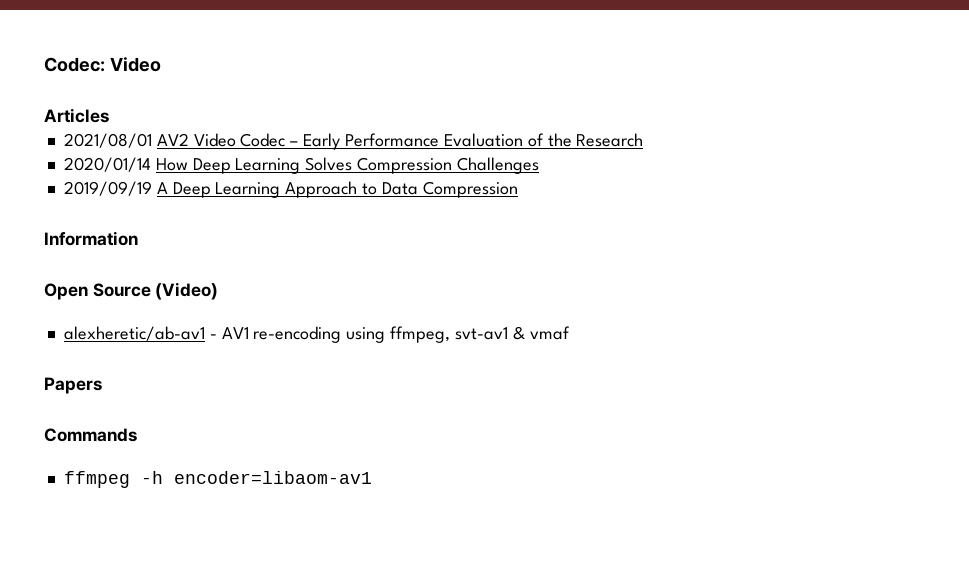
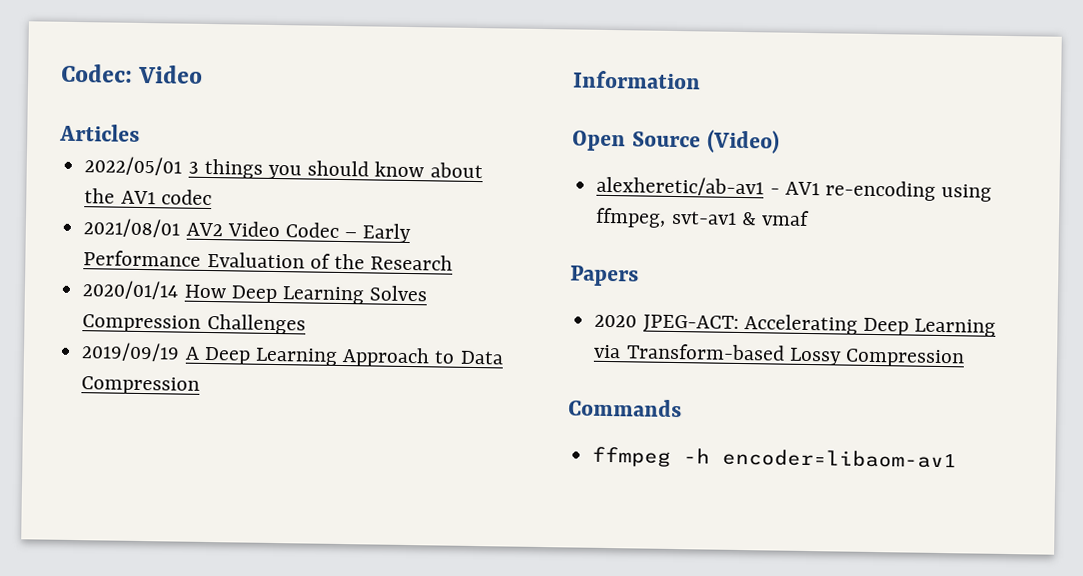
+ 2022/05/01 3 things you should know about the AV1 codec
+ 2020 JPEG-ACT: Accelerating Deep Learning via Transform-based Lossy Compression

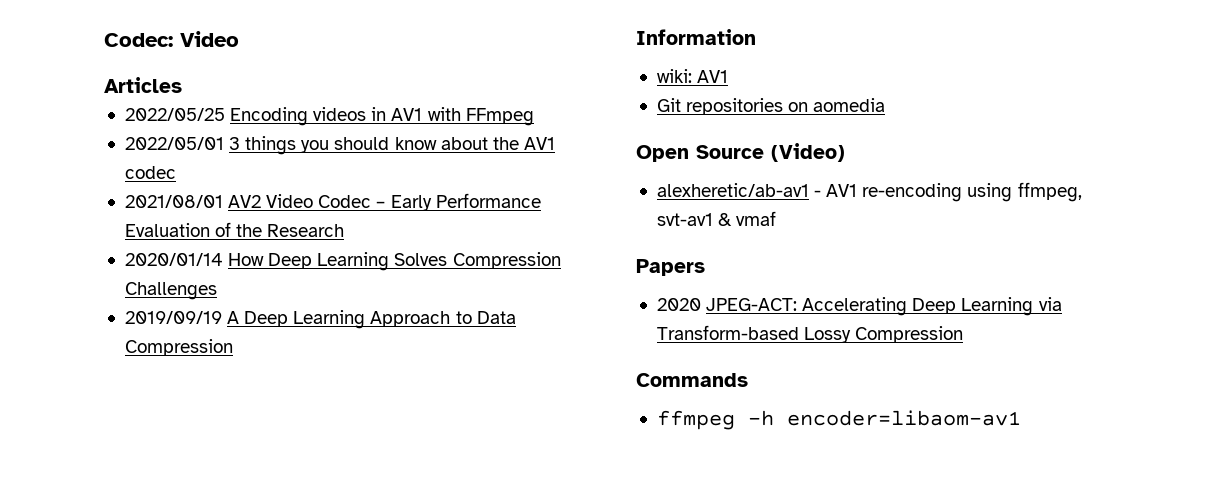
+ 2022/05/25 Encoding videos in AV1 with FFmpeg
+ wiki: AV1
+ Git repositories on aomedia

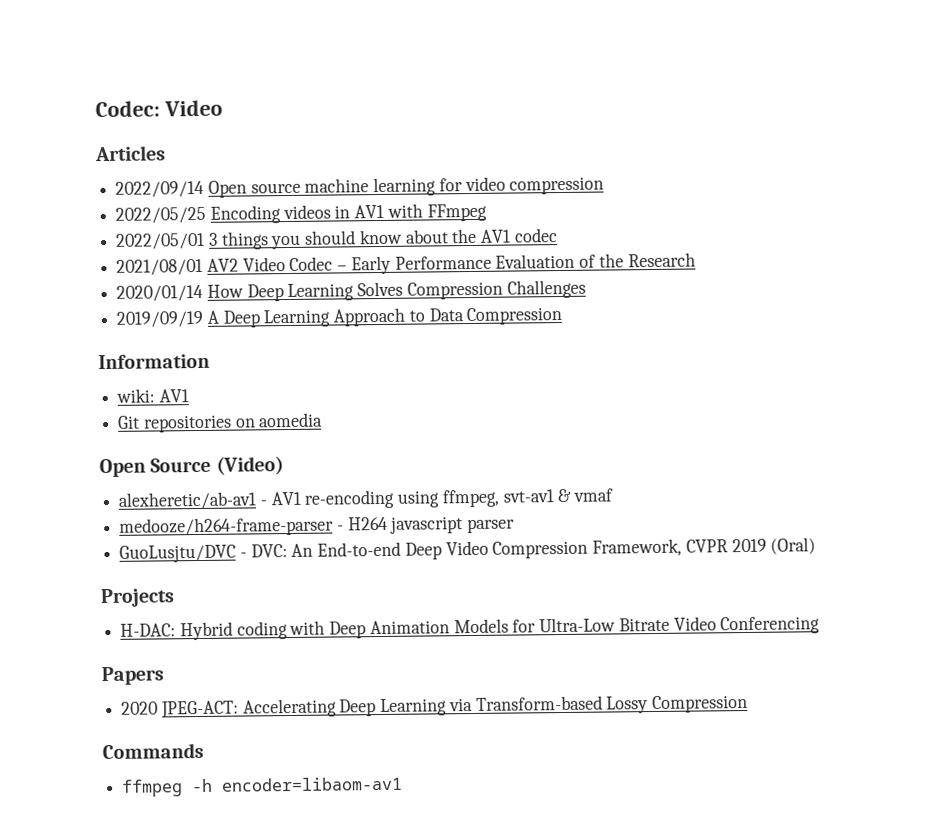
+ 2022/09/14 Open source machine learning for video compression
+ medooze/h264-frame-parser - H264 javascript parser
+ GuoLusjtu/DVC - DVC: An End-to-end Deep Video Compression Framework, CVPR 2019 (Oral)
+ Projects
+ H-DAC: Hybrid coding with Deep Animation Models for Ultra-Low Bitrate Video Conferencing

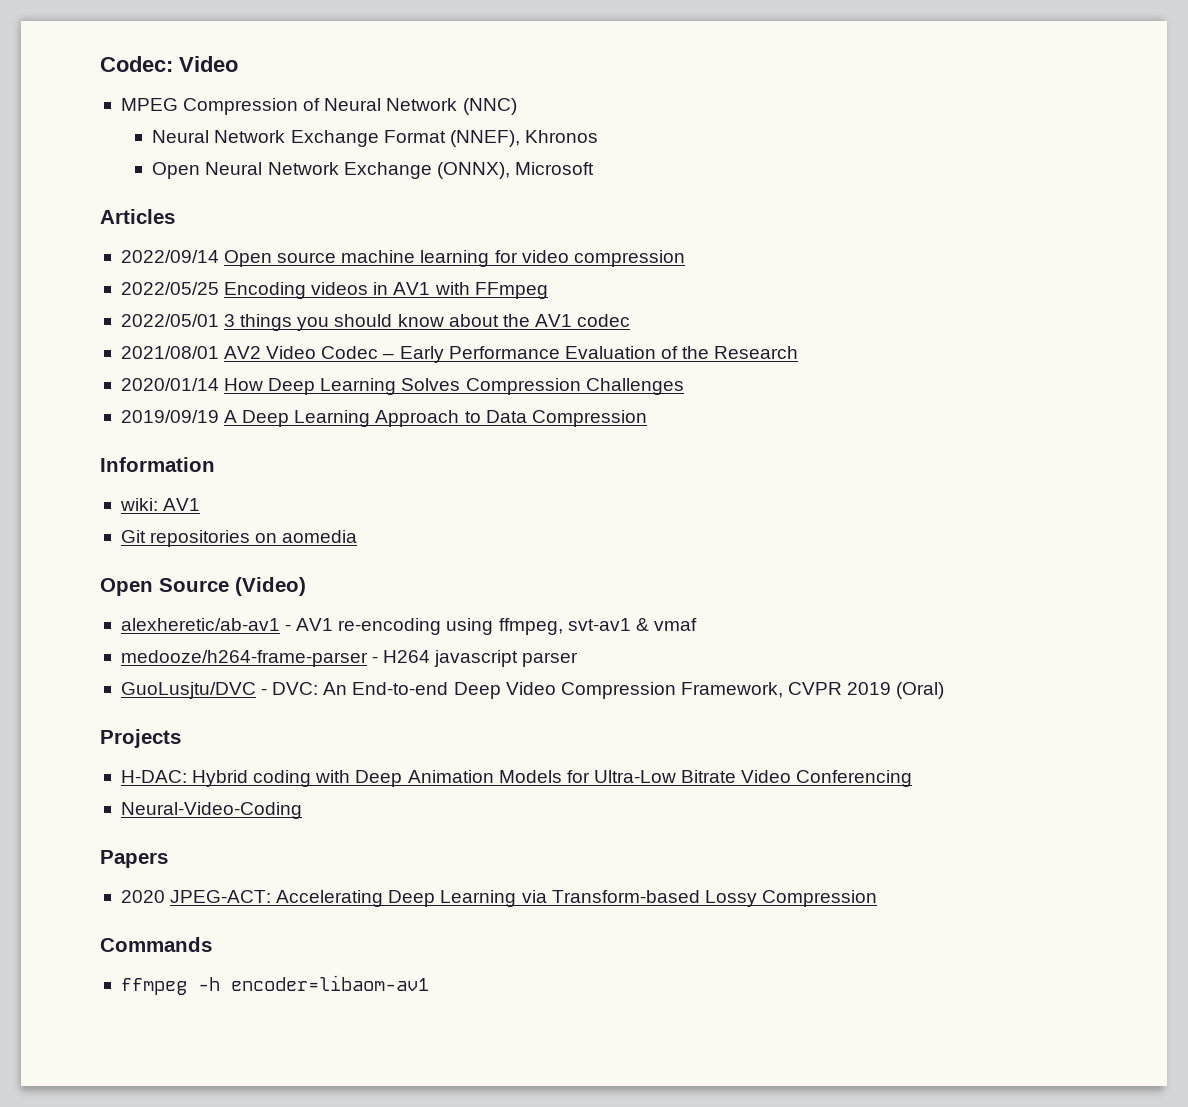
+ MPEG Compression of Neural Network (NNC)
+ Neural Network Exchange Format (NNEF), Khronos
+ Open Neural Network Exchange (ONNX), Microsoft
+ Neural-Video-Coding

